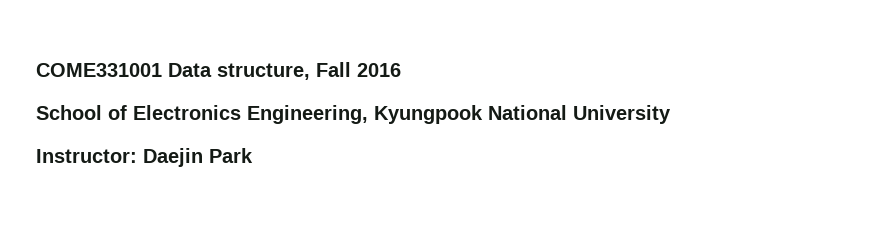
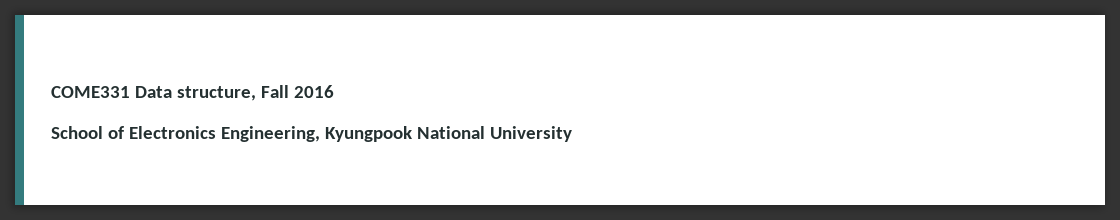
- COME331001 Data structure, Fall 2016
+ COME331 Data structure, Fall 2016
- Instructor: Daejin Park

